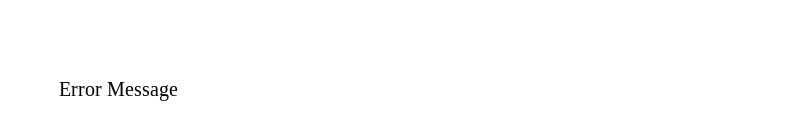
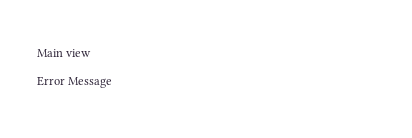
+ Main view

